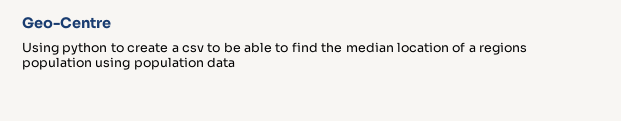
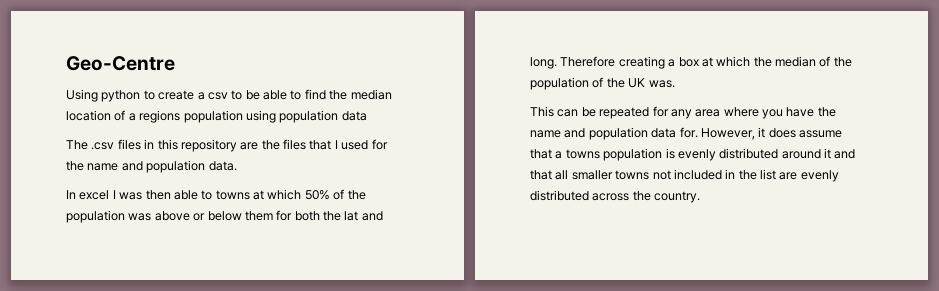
+ The .csv files in this repository are the files that I used for the name and population data.
+ In excel I was then able to towns at which 50% of the population was above or below them for both the lat and long. Therefore creating a box at which the median of the population of the UK was.
+ This can be repeated for any area where you have the name and population data for. However, it does assume that a towns population is evenly distributed around it and that all smaller towns not included in the list are evenly distributed across the country.

